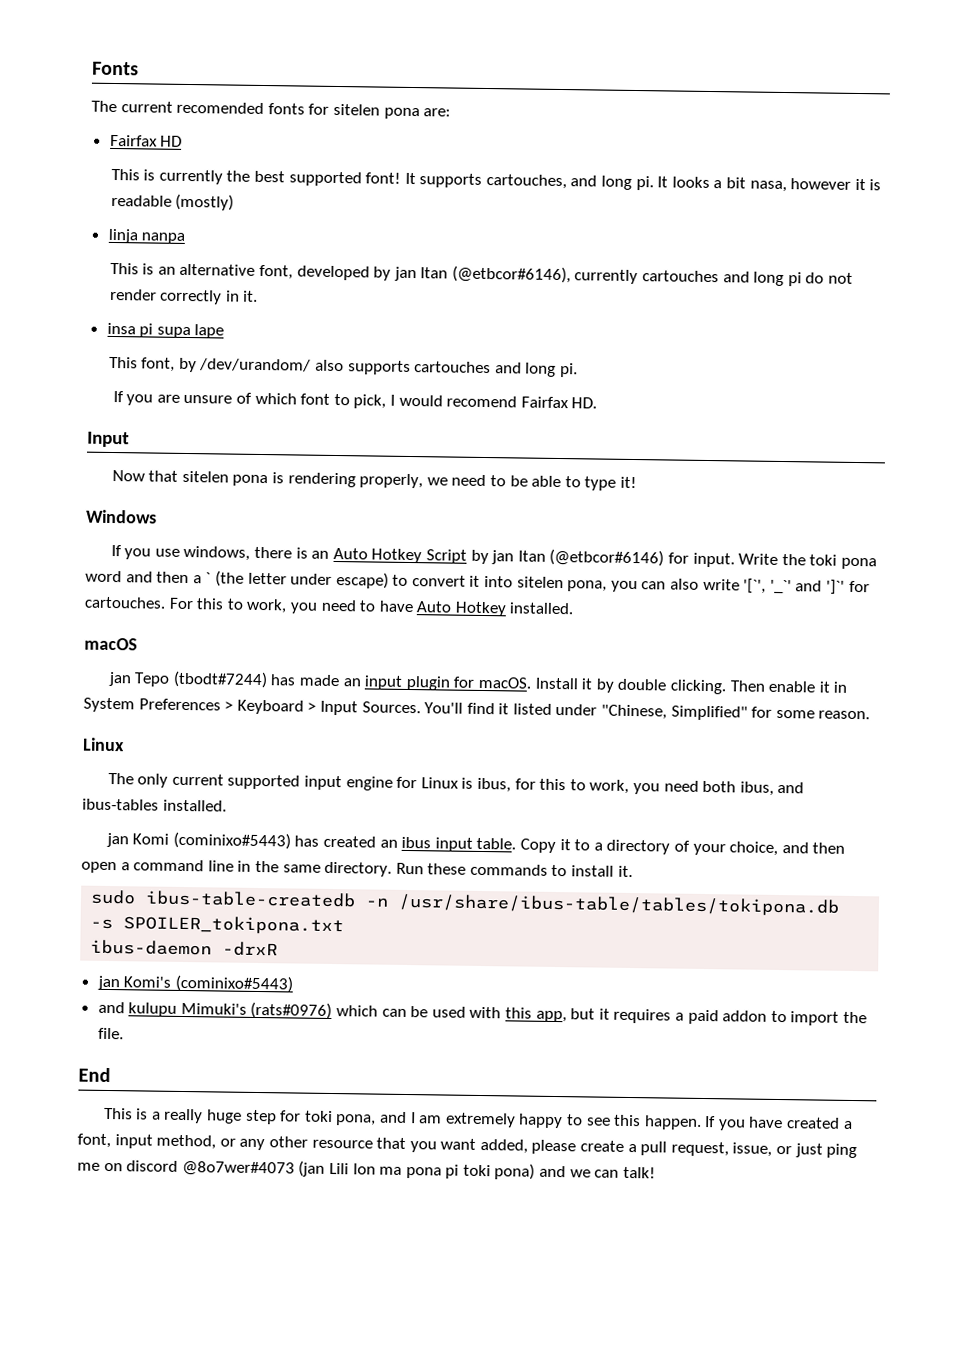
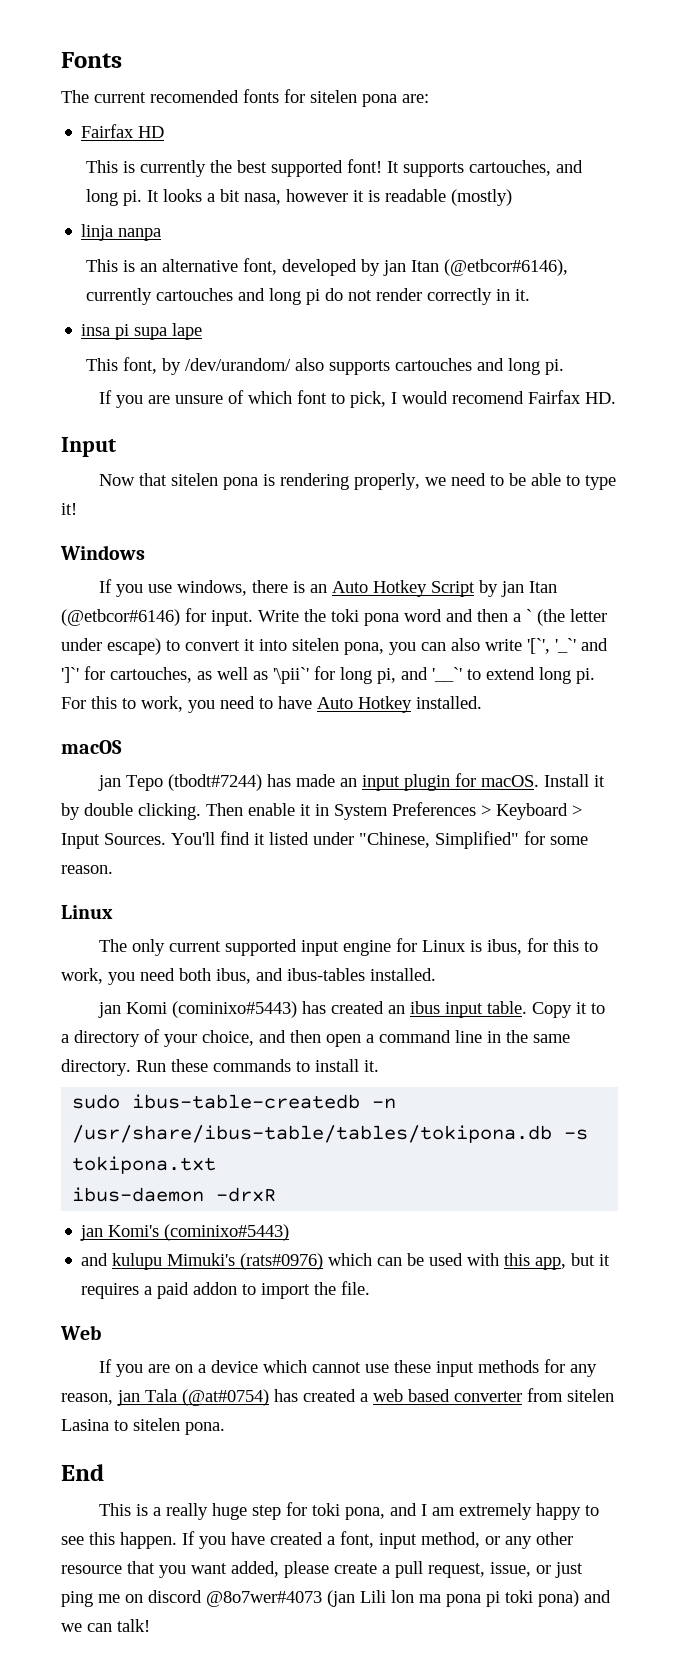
- Write the toki pona word and then a ` (the letter under escape) to convert it into sitelen pona, you can also write '[`', '_`' and ']`' for cartouches.
+ Write the toki pona word and then a ` (the letter under escape) to convert it into sitelen pona, you can also write '[`', '_`' and ']`' for cartouches, as well as '\pii`' for long pi, and '__`' to extend long pi.
- sudo ibus-table-createdb -n /usr/share/ibus-table/tables/tokipona.db -s SPOILER_tokipona.txt
+ sudo ibus-table-createdb -n /usr/share/ibus-table/tables/tokipona.db -s tokipona.txt
+ Web
+ If you are on a device which cannot use these input methods for any reason, jan Tala (@at#0754) has created a web based converter from sitelen Lasina to sitelen pona.

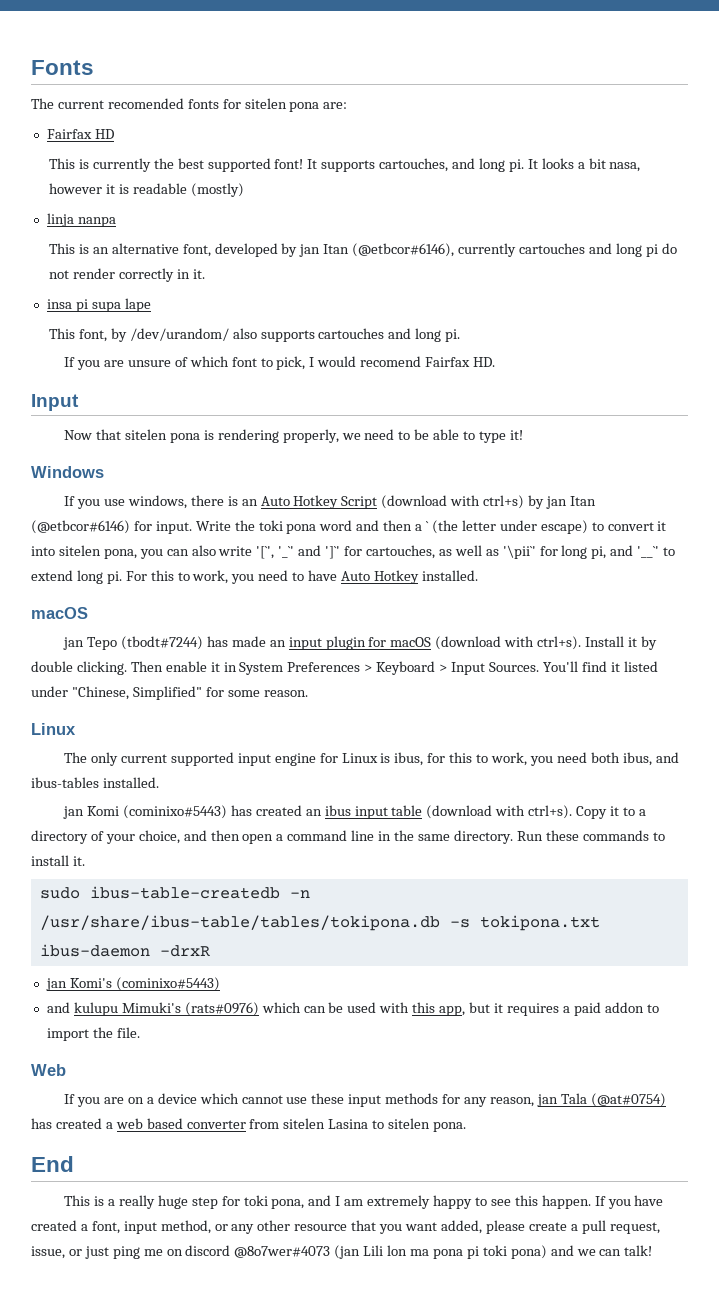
- If you use windows, there is an Auto Hotkey Script by jan Itan (@etbcor#6146) for input.
+ If you use windows, there is an Auto Hotkey Script (download with ctrl+s) by jan Itan (@etbcor#6146) for input.
- jan Tepo (tbodt#7244) has made an input plugin for macOS.
+ jan Tepo (tbodt#7244) has made an input plugin for macOS (download with ctrl+s).
- jan Komi (cominixo#5443) has created an ibus input table.
+ jan Komi (cominixo#5443) has created an ibus input table (download with ctrl+s).

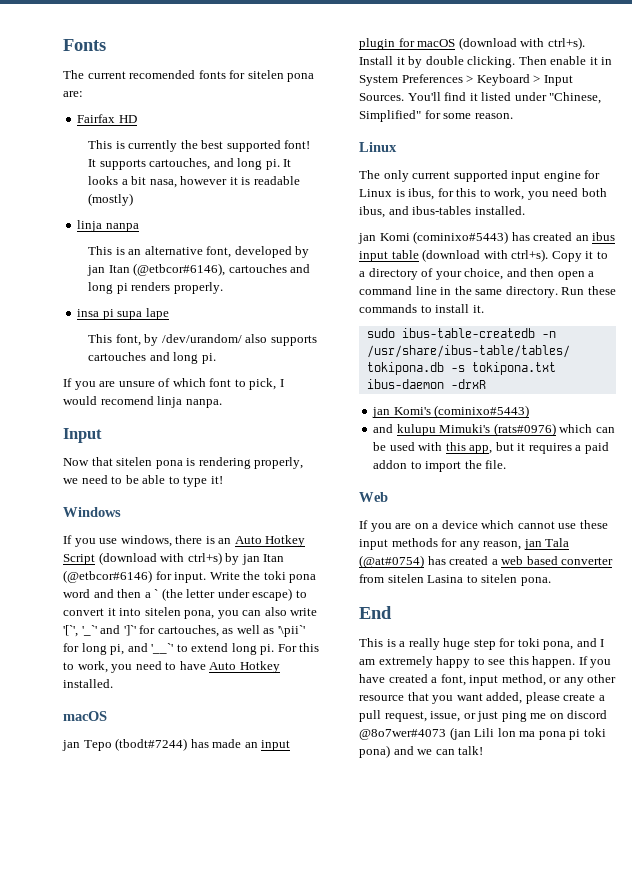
- This is an alternative font, developed by jan Itan (@etbcor#6146), currently cartouches and long pi do not render correctly in it.
+ This is an alternative font, developed by jan Itan (@etbcor#6146), cartouches and long pi renders properly.
- If you are unsure of which font to pick, I would recomend Fairfax HD.
+ If you are unsure of which font to pick, I would recomend linja nanpa.

